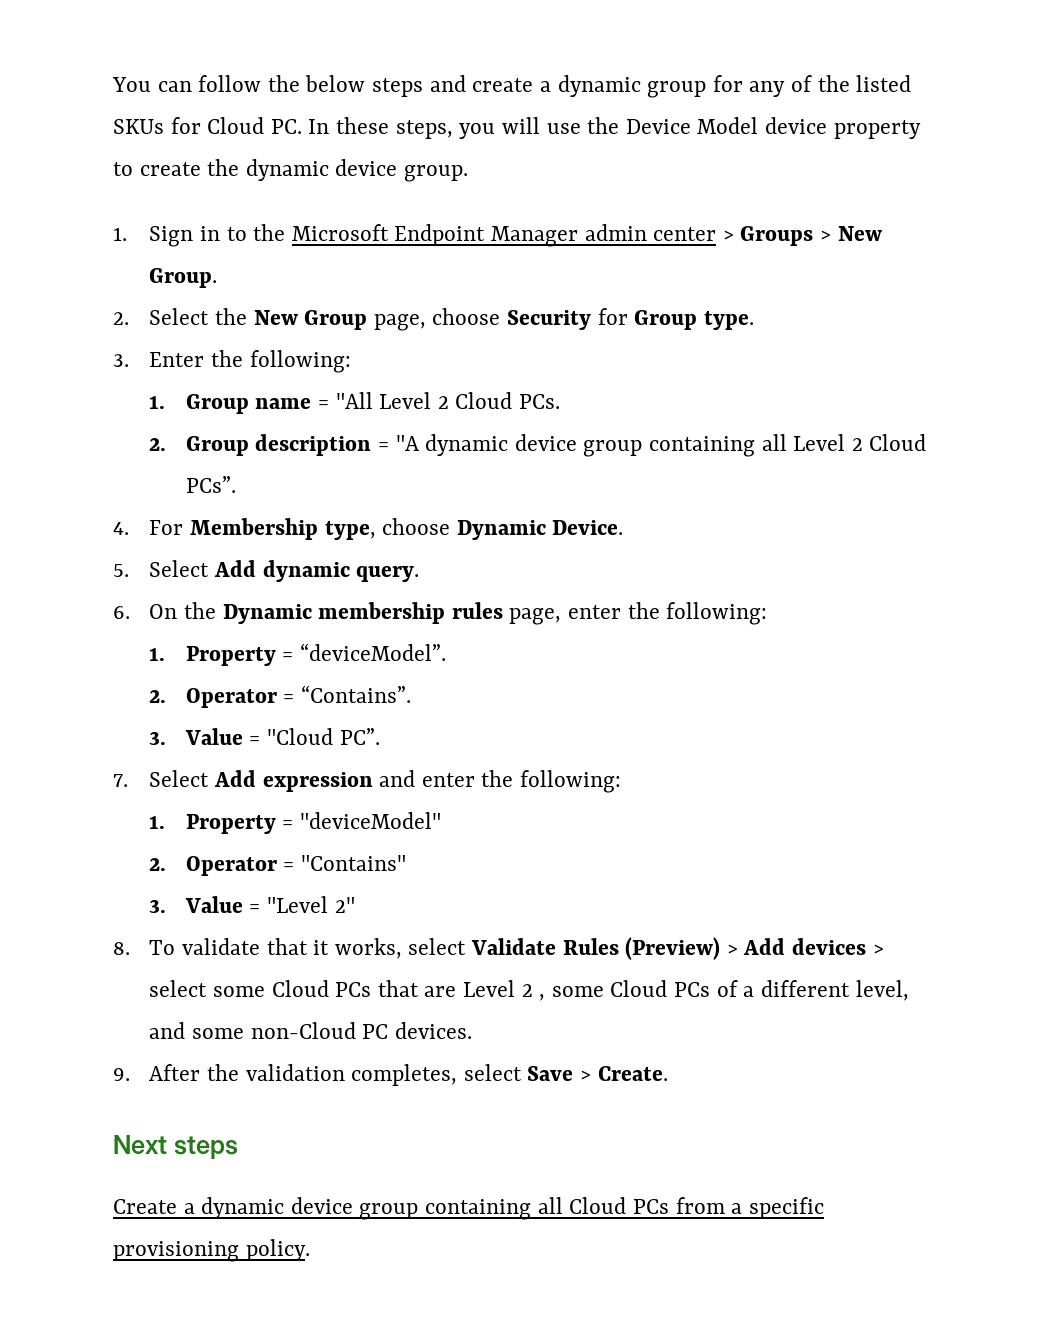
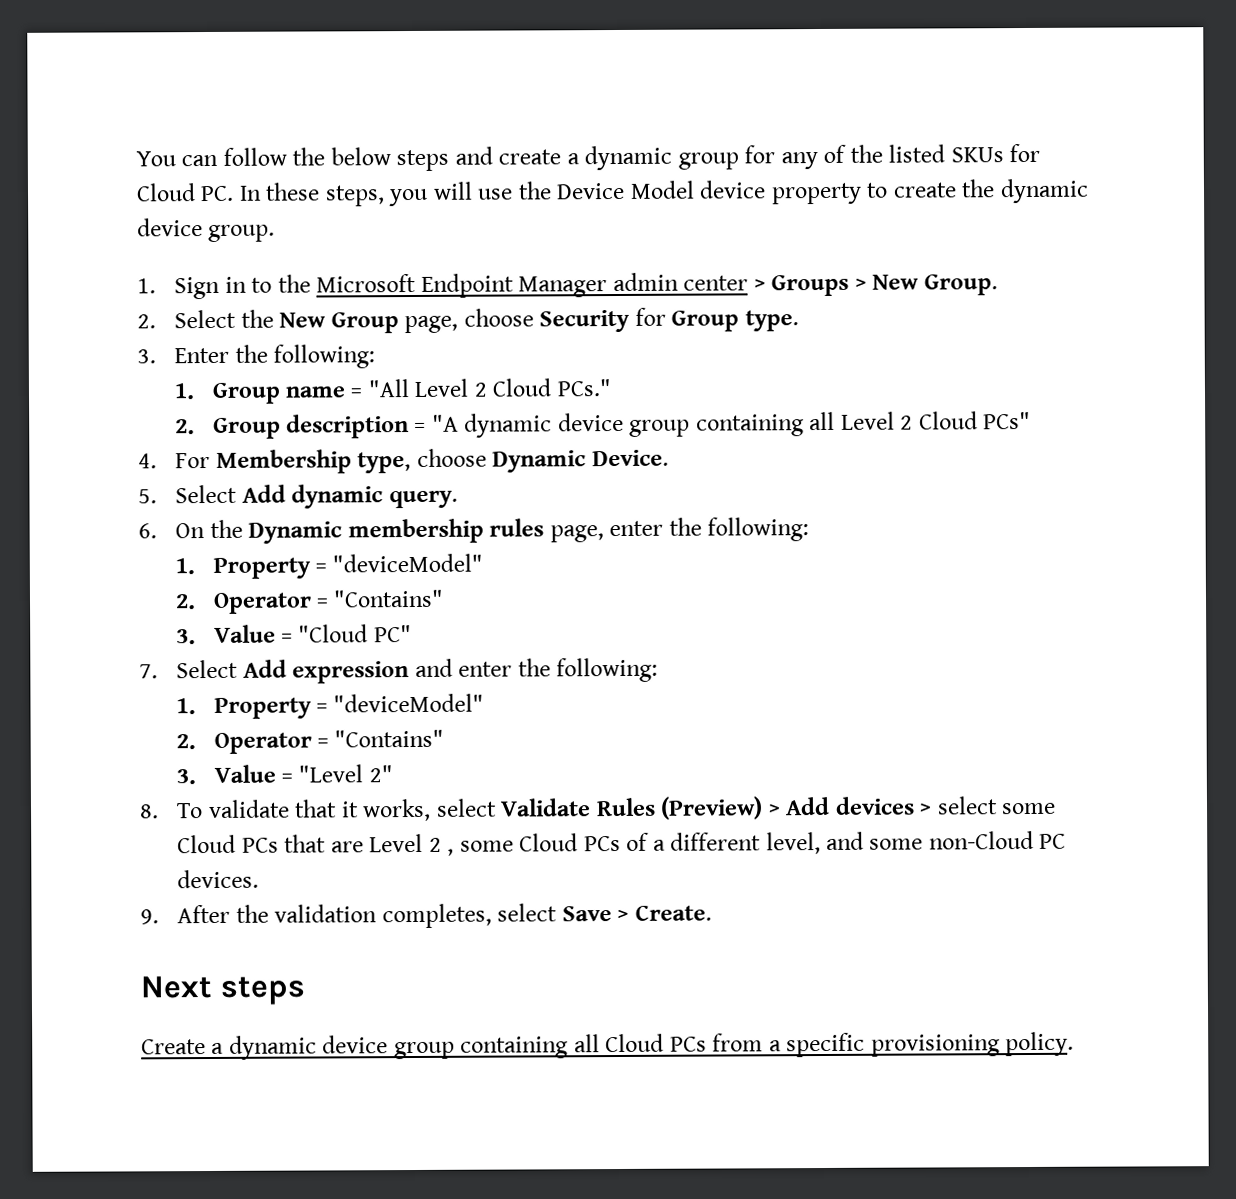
- 1. Group name = "All Level 2 Cloud PCs.
+ 1. Group name = "All Level 2 Cloud PCs."
- 2. Group description = "A dynamic device group containing all Level 2 Cloud PCs”.
+ 2. Group description = "A dynamic device group containing all Level 2 Cloud PCs"
  6. On the Dynamic membership rules page, enter the following:
- 1. Property = “deviceModel”.
- 2. Operator = “Contains”.
+ 1. Property = "deviceModel"
+ 2. Operator = "Contains"
- 3. Value = "Cloud PC”.
+ 3. Value = "Cloud PC"

